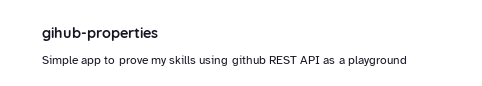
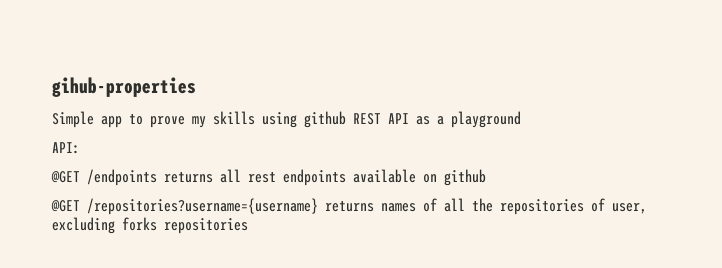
+ API:
+ @GET /endpoints returns all rest endpoints available on github
+ @GET /repositories?username={username} returns names of all the repositories of user, excluding forks repositories

